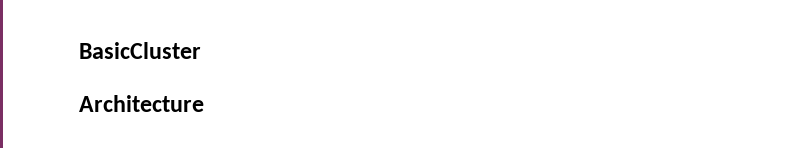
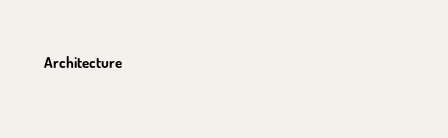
- BasicCluster

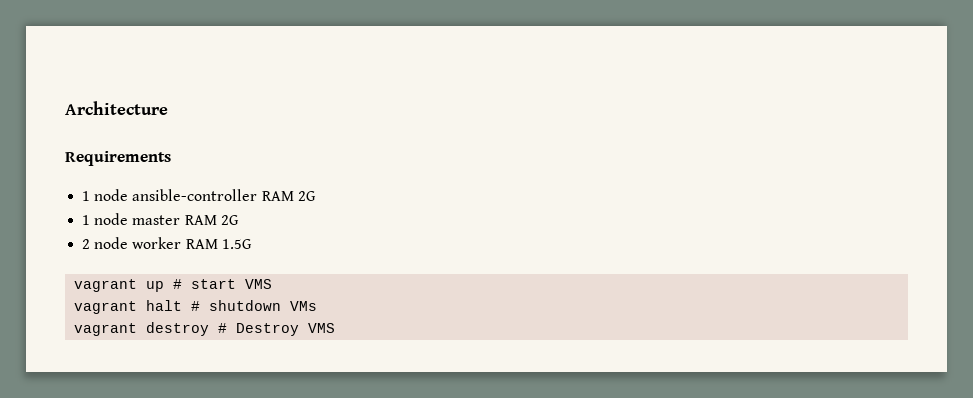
+ Requirements
+ 1 node ansible-controller RAM 2G
+ 1 node master RAM 2G
+ 2 node worker RAM 1.5G
+ vagrant up # start VMS
+ vagrant halt # shutdown VMs
+ vagrant destroy # Destroy VMS

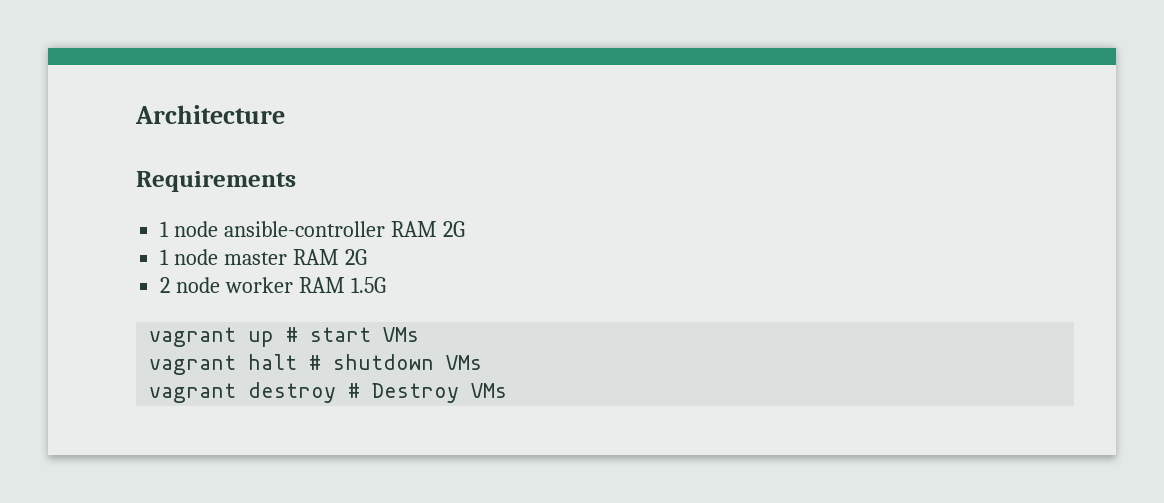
- vagrant up # start VMS
+ vagrant up # start VMs
- vagrant destroy # Destroy VMS
+ vagrant destroy # Destroy VMs

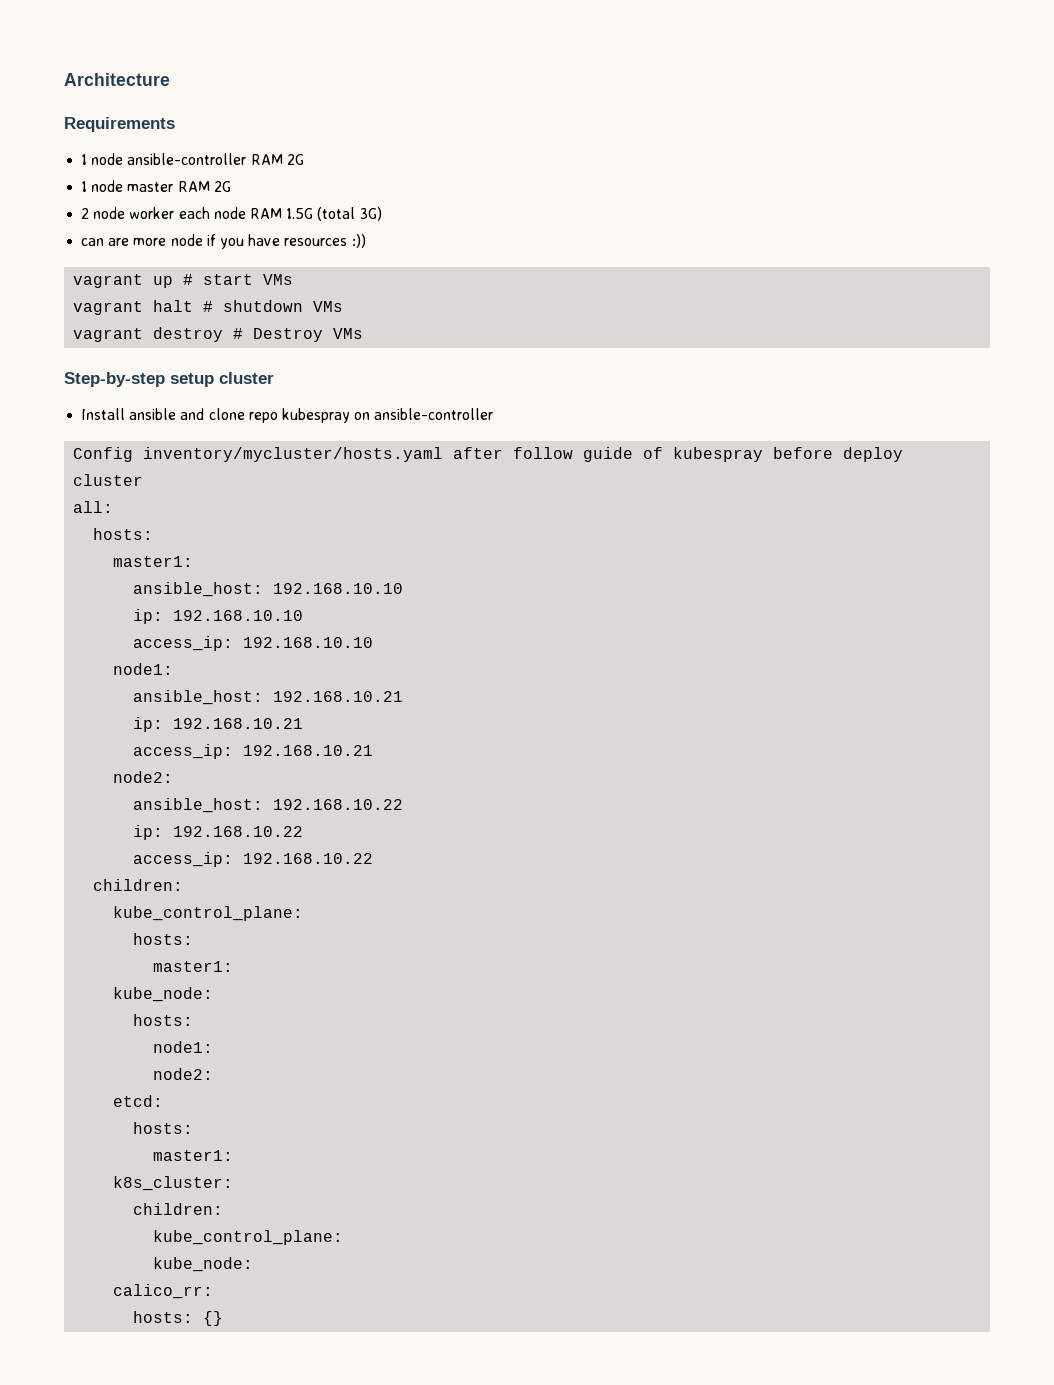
- 2 node worker RAM 1.5G
+ 2 node worker each node RAM 1.5G (total 3G)
+ can are more node if you have resources :))
+ Step-by-step setup cluster
+ Install ansible and clone repo kubespray on ansible-controller
+ Config inventory/mycluster/hosts.yaml after follow guide of kubespray before deploy cluster
+ all:
+ hosts:
+ master1:
+ ansible_host: 192.168.10.10
+ ip: 192.168.10.10
+ access_ip: 192.168.10.10
+ node1:
+ ansible_host: 192.168.10.21
+ ip: 192.168.10.21
+ access_ip: 192.168.10.21
+ node2:
+ ansible_host: 192.168.10.22
+ ip: 192.168.10.22
+ access_ip: 192.168.10.22
+ children:
+ kube_control_plane:
+ hosts:
+ master1:
+ kube_node:
+ hosts:
+ node1:
+ node2:
+ etcd:
+ hosts:
+ master1:
+ k8s_cluster:
+ children:
+ kube_control_plane:
+ kube_node:
+ calico_rr:
+ hosts: {}

